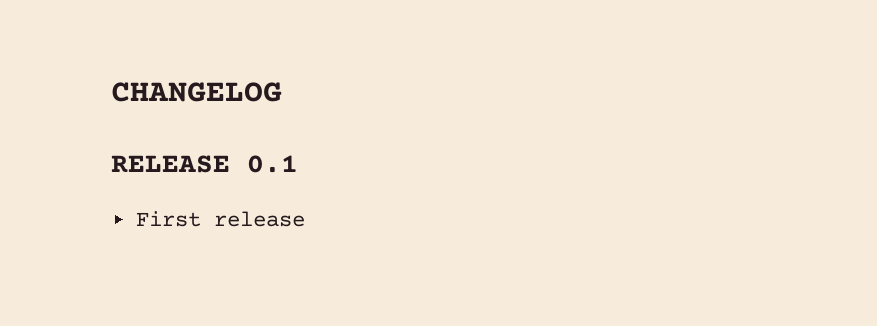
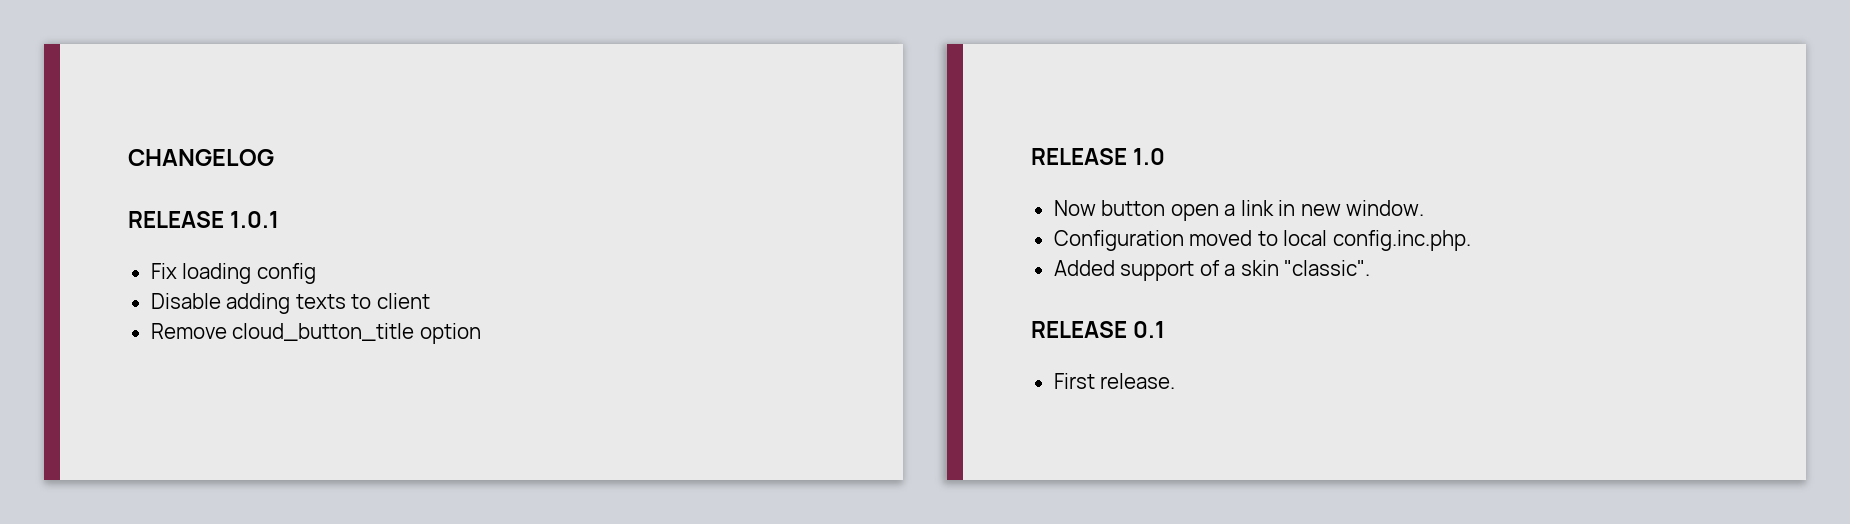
+ RELEASE 1.0.1
+ Fix loading config
+ Disable adding texts to client
+ Remove cloud_button_title option
+ RELEASE 1.0
+ Now button open a link in new window.
+ Configuration moved to local config.inc.php.
+ Added support of a skin "classic".
- First release
+ First release.

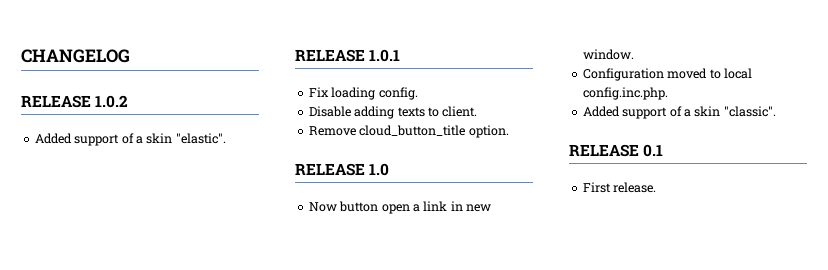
+ RELEASE 1.0.2
+ Added support of a skin "elastic".
- Fix loading config
+ Fix loading config.
- Disable adding texts to client
+ Disable adding texts to client.
- Remove cloud_button_title option
+ Remove cloud_button_title option.

